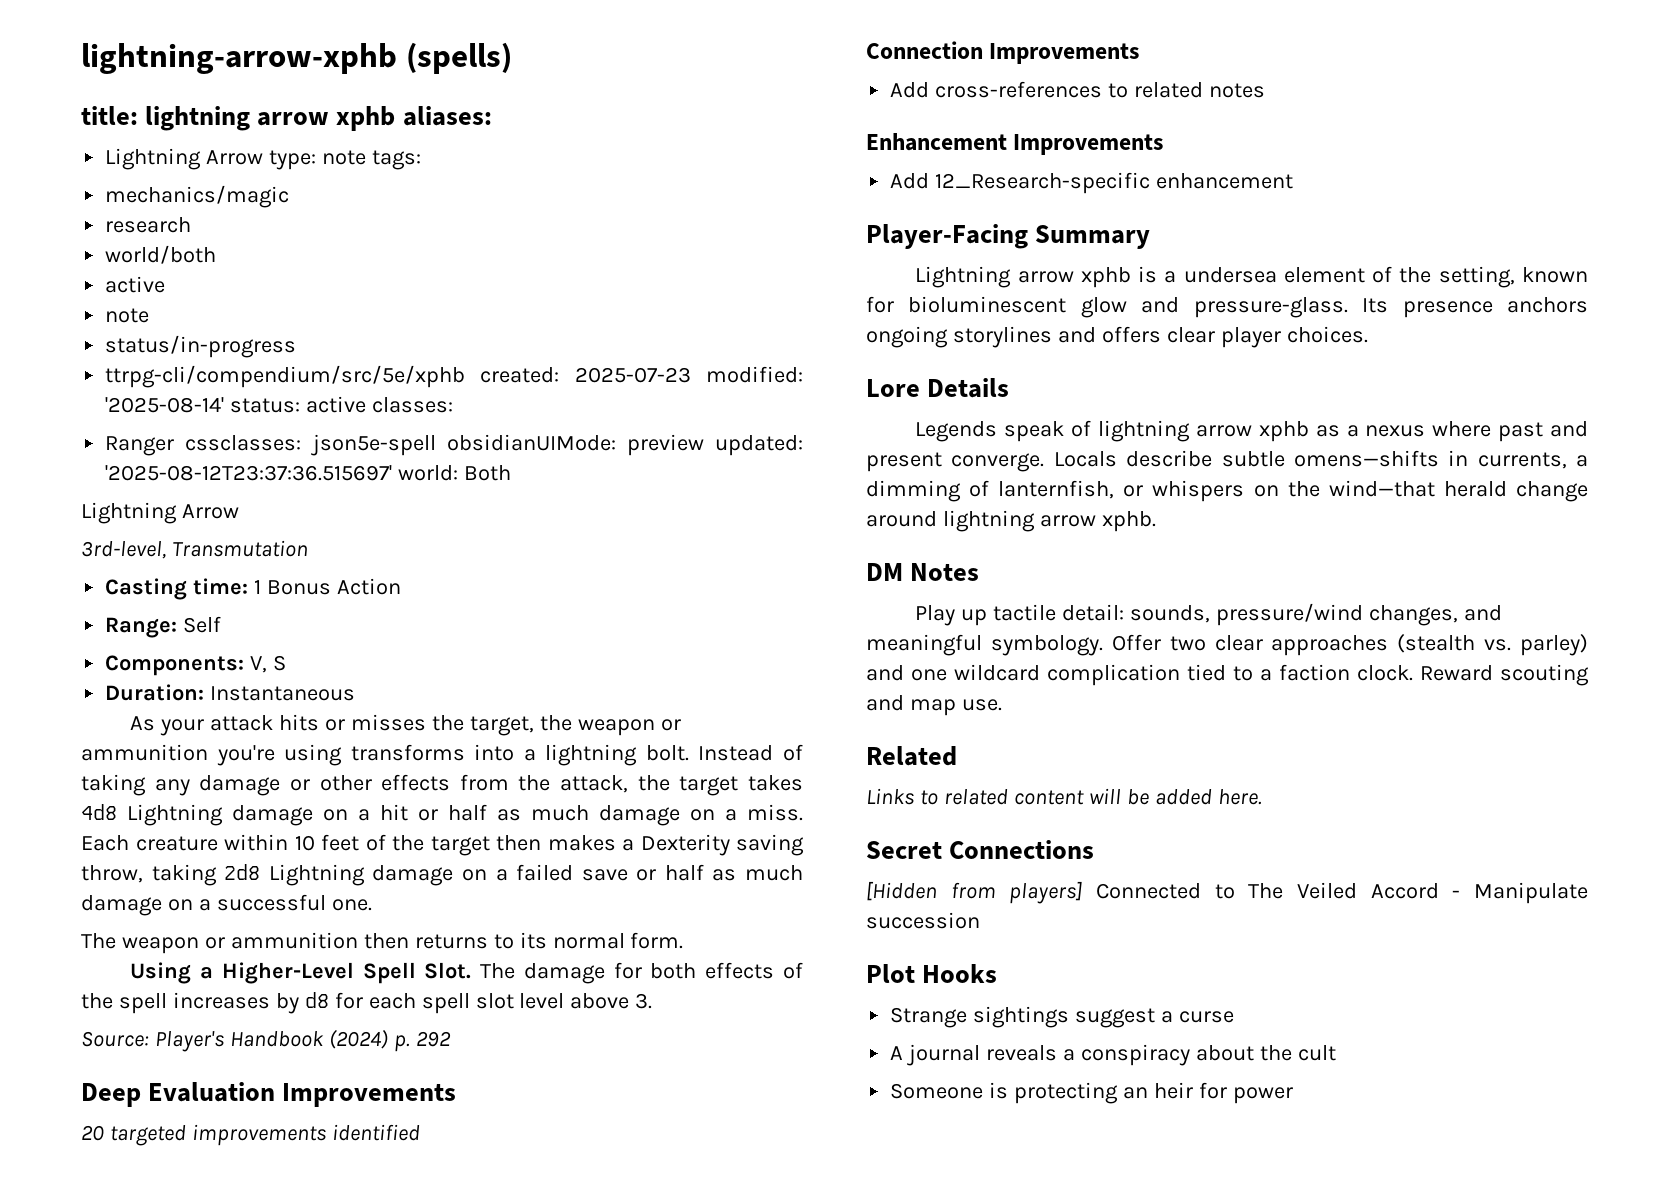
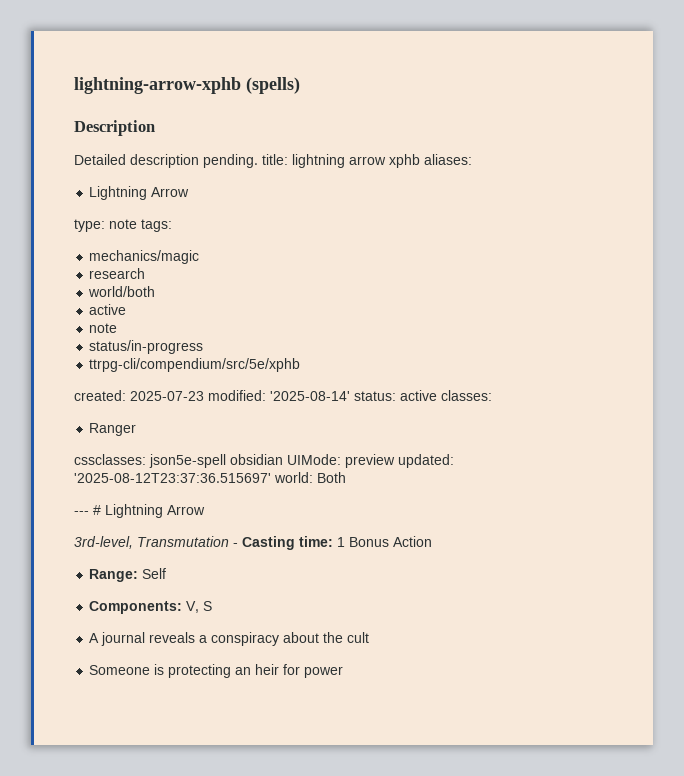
- title: lightning arrow xphb aliases:
- Lightning Arrow type: note tags:
+ Description
+ Detailed description pending. title: lightning arrow xphb aliases:
+ Lightning Arrow
+ type: note tags:
- ttrpg-cli/compendium/src/5e/xphb created: 2025-07-23 modified: '2025-08-14' status: active classes:
+ ttrpg-cli/compendium/src/5e/xphb
+ created: 2025-07-23 modified: '2025-08-14' status: active classes:
- Ranger cssclasses: json5e-spell obsidianUIMode: preview updated: '2025-08-12T23:37:36.515697' world: Both
- Lightning Arrow
+ Ranger
+ cssclasses: json5e-spell obsidian UIMode: preview updated: '2025-08-12T23:37:36.515697' world: Both
+ --- # Lightning Arrow
- 3rd-level, Transmutation
- Casting time: 1 Bonus Action
+ 3rd-level, Transmutation - Casting time: 1 Bonus Action
- Duration: Instantaneous
- As your attack hits or misses the target, the weapon or ammunition you're using transforms into a lightning bolt. Instead of taking any damage or other effects from the attack, the target takes 4d8 Lightning damage on a hit or half as much damage on a miss. Each creature within 10 feet of the target then makes a Dexterity saving throw, taking 2d8 Lightning damage on a failed save or half as much damage on a successful one.
- The weapon or ammunition then returns to its normal form.
- Using a Higher-Level Spell Slot. The damage for both effects of the spell increases by d8 for each spell slot level above 3.
- Source: Player's Handbook (2024) p. 292
- Deep Evaluation Improvements
- 20 targeted improvements identified
- Connection Improvements
- Add cross-references to related notes
- Enhancement Improvements
- Add 12_Research-specific enhancement
- Player-Facing Summary
- Lightning arrow xphb is a undersea element of the setting, known for bioluminescent glow and pressure-glass. Its presence anchors ongoing storylines and offers clear player choices.
- Lore Details
- Legends speak of lightning arrow xphb as a nexus where past and present converge. Locals describe subtle omens—shifts in currents, a dimming of lanternfish, or whispers on the wind—that herald change around lightning arrow xphb.
- DM Notes
- Play up tactile detail: sounds, pressure/wind changes, and meaningful symbology. Offer two clear approaches (stealth vs. parley) and one wildcard complication tied to a faction clock. Reward scouting and map use.
- Related
- Links to related content will be added here.
- Secret Connections
- [Hidden from players] Connected to The Veiled Accord - Manipulate succession
- Plot Hooks
- Strange sightings suggest a curse

